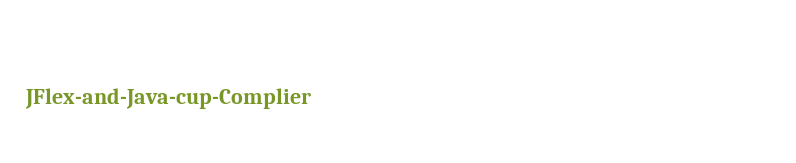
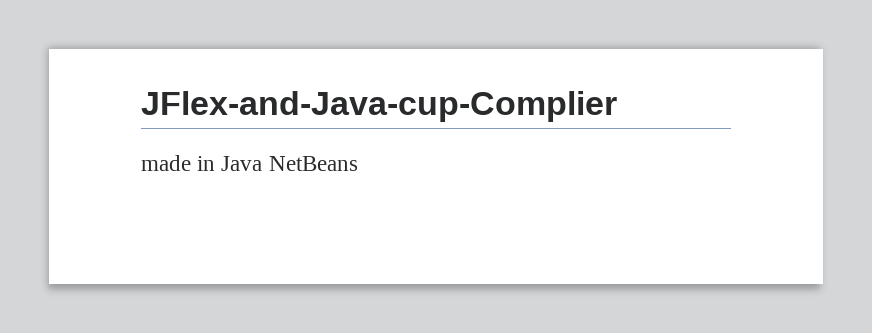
+ made in Java NetBeans

